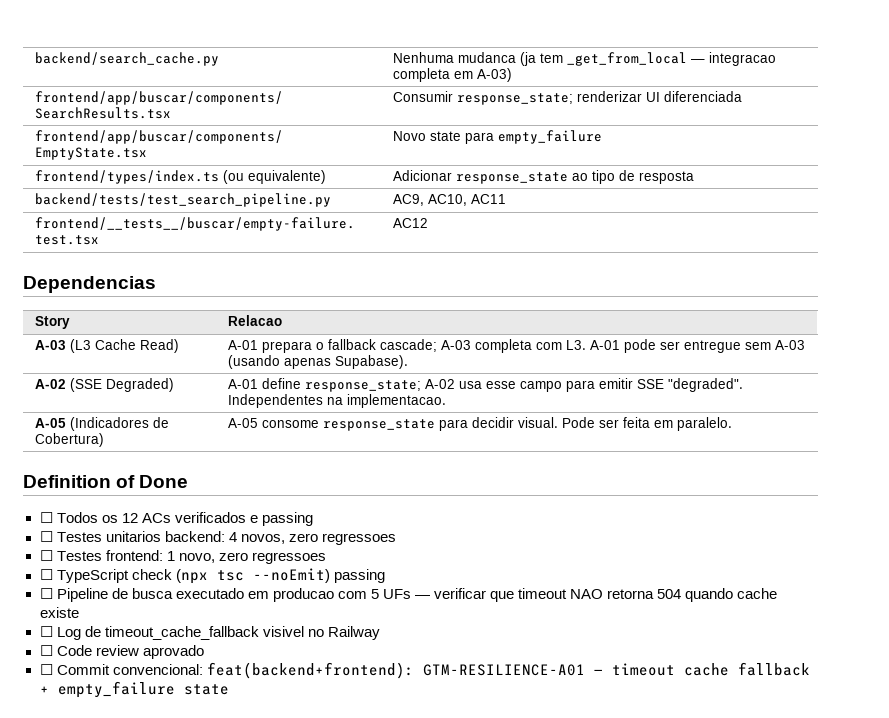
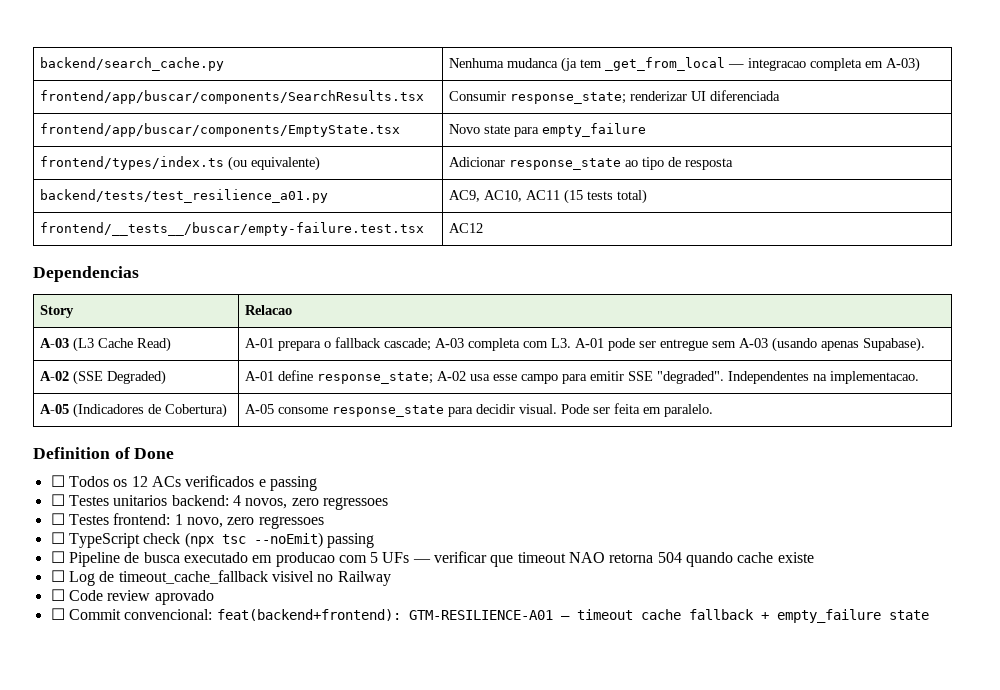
- backend/tests/test_search_pipeline.py | AC9, AC10, AC11
+ backend/tests/test_resilience_a01.py | AC9, AC10, AC11 (15 tests total)

